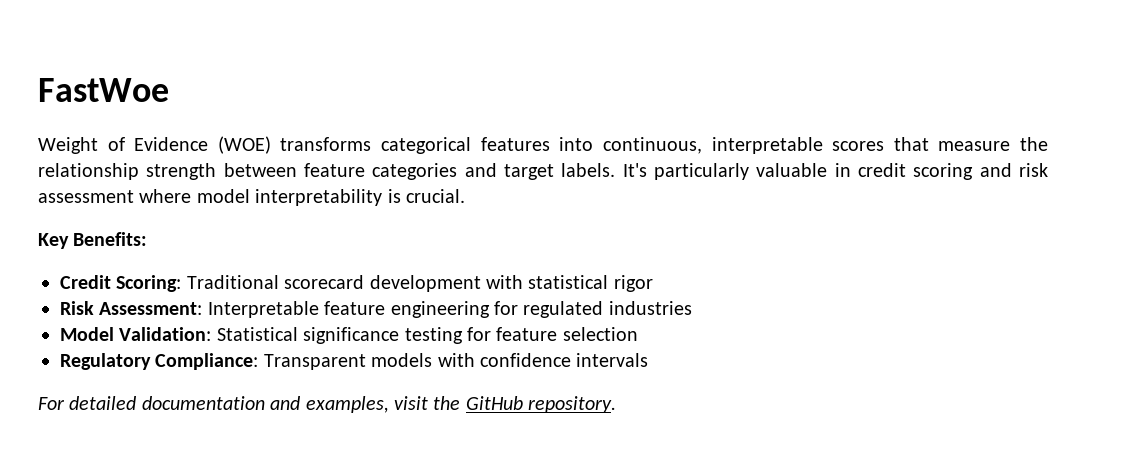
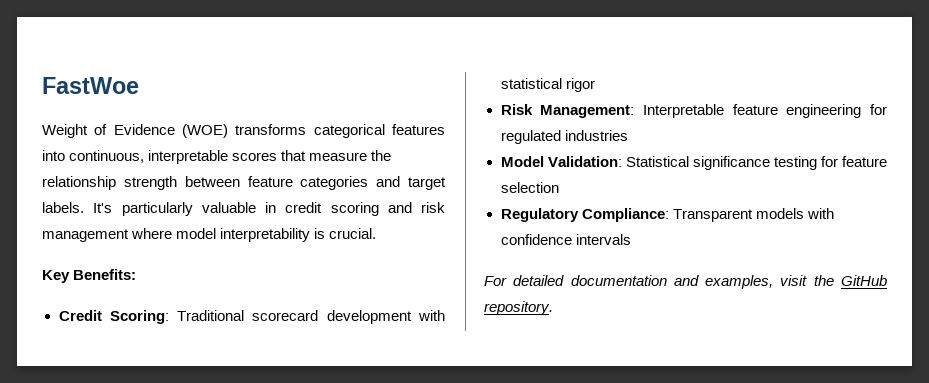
- It's particularly valuable in credit scoring and risk assessment where model interpretability is crucial.
+ It's particularly valuable in credit scoring and risk management where model interpretability is crucial.
- Risk Assessment: Interpretable feature engineering for regulated industries
+ Risk Management: Interpretable feature engineering for regulated industries

